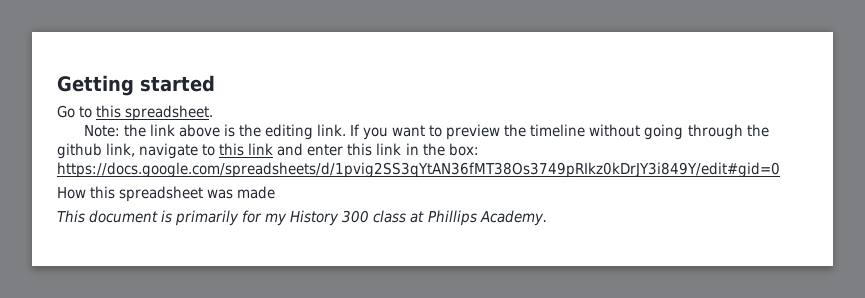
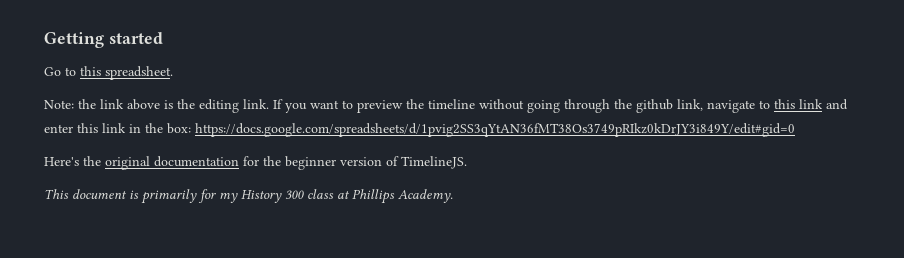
- How this spreadsheet was made
+ Here's the original documentation for the beginner version of TimelineJS.

